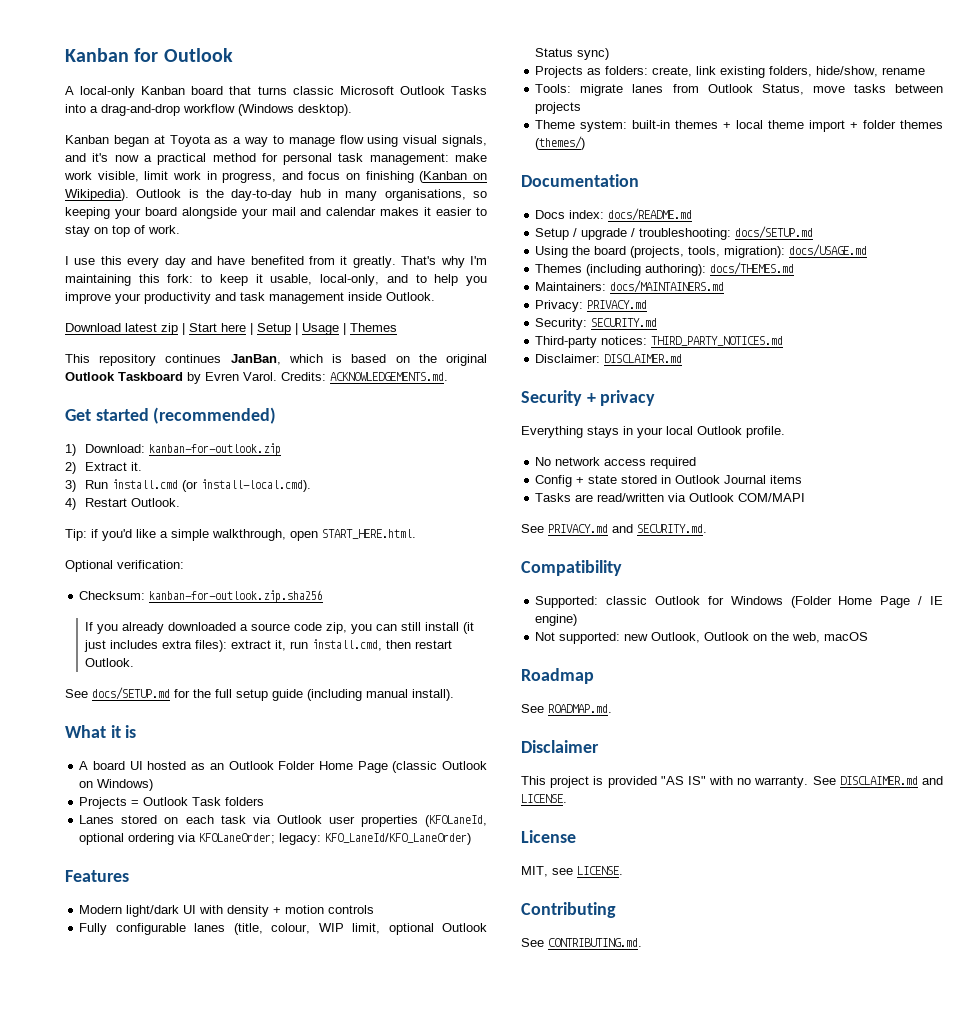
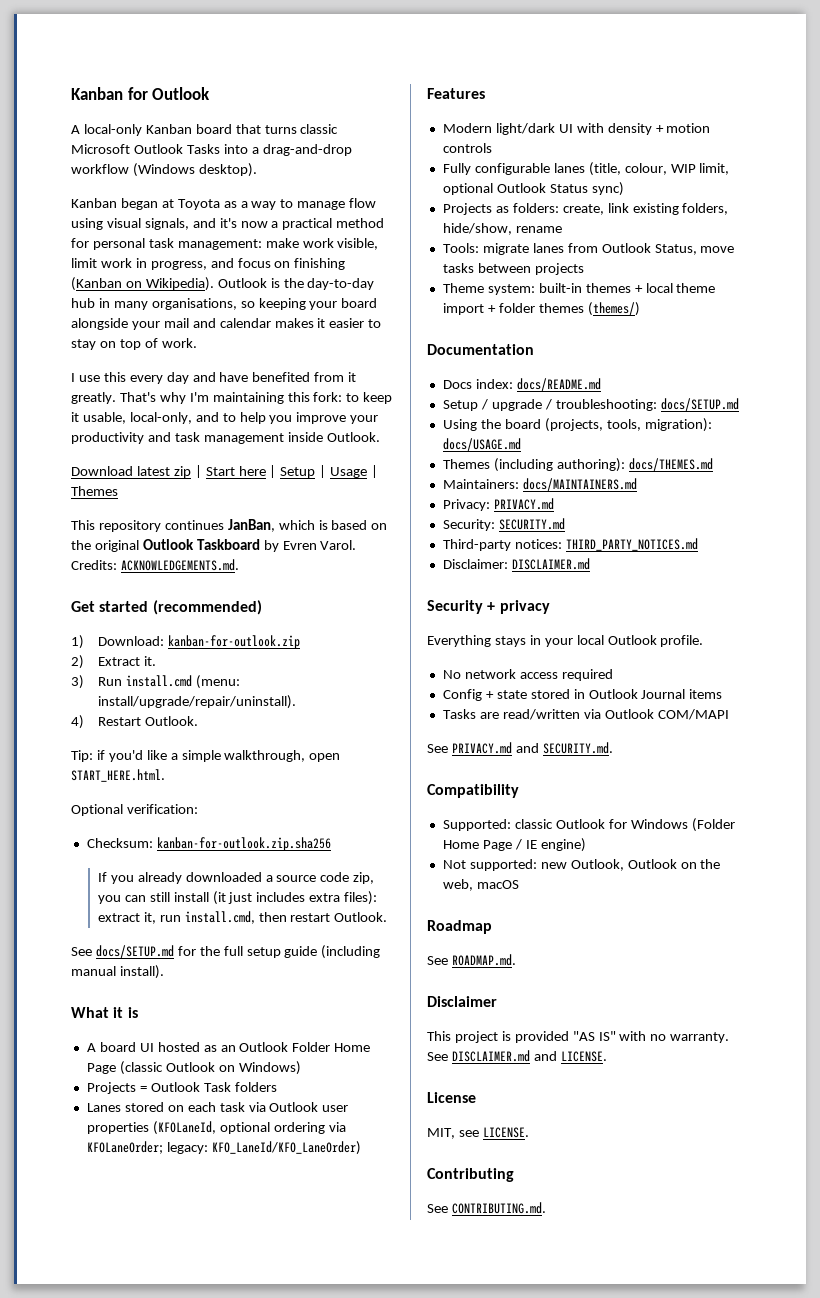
- 3) Run install.cmd (or install-local.cmd).
+ 3) Run install.cmd (menu: install/upgrade/repair/uninstall).

